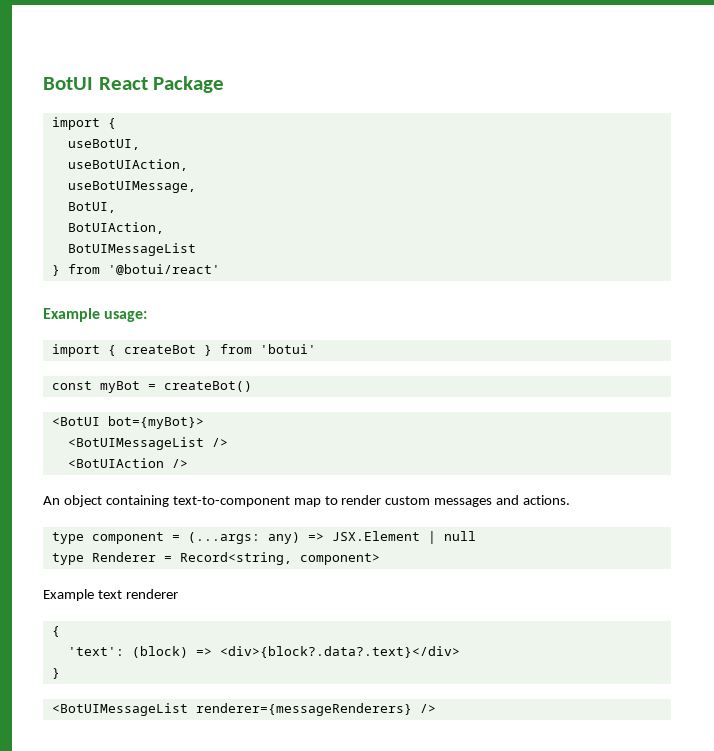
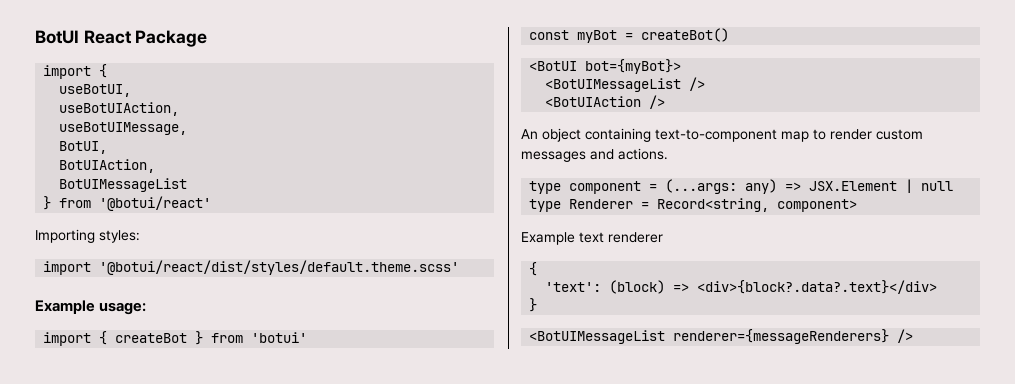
+ Importing styles:
+ import '@botui/react/dist/styles/default.theme.scss'

